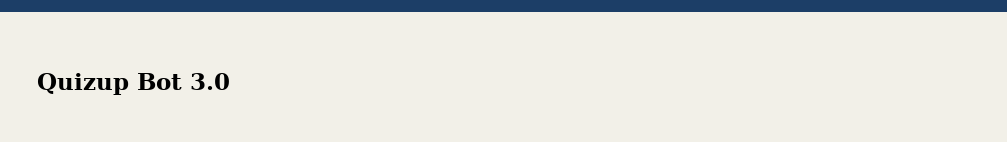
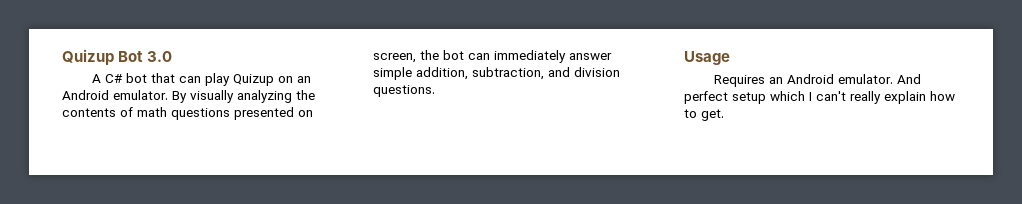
+ A C# bot that can play Quizup on an Android emulator. By visually analyzing the contents of math questions presented on screen, the bot can immediately answer simple addition, subtraction, and division questions.
+ Usage
+ Requires an Android emulator. And perfect setup which I can't really explain how to get.

